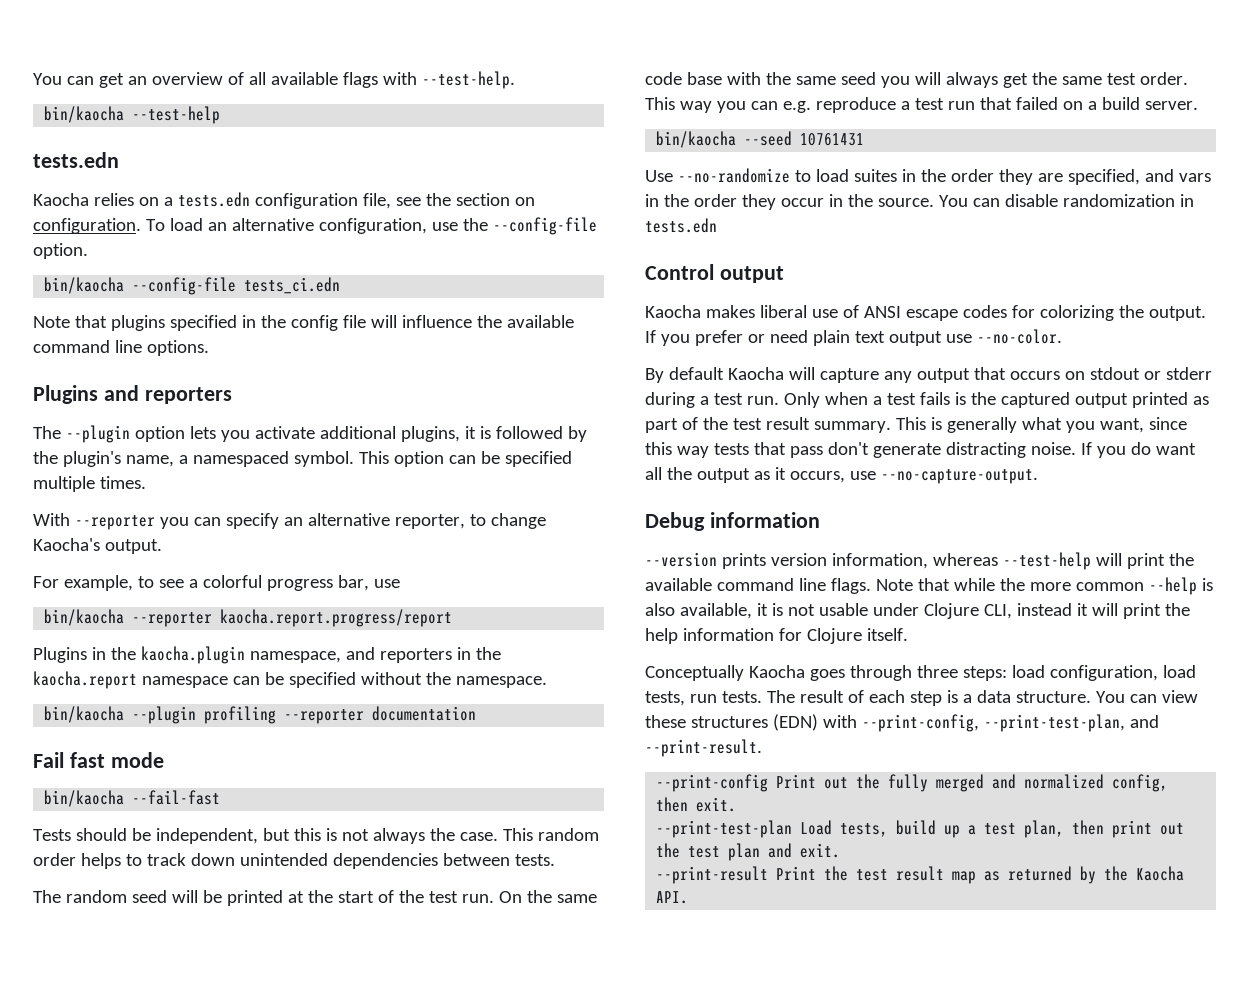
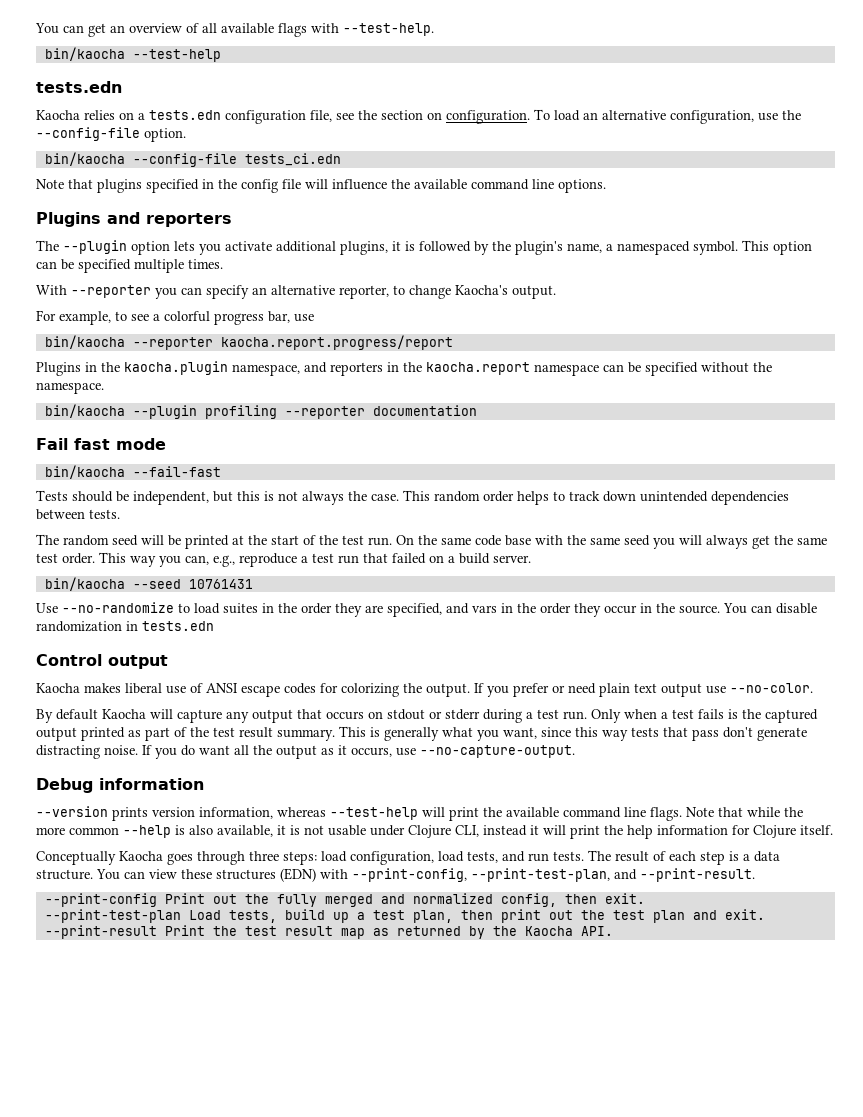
- This way you can e.g. reproduce a test run that failed on a build server.
+ This way you can, e.g., reproduce a test run that failed on a build server.
- Conceptually Kaocha goes through three steps: load configuration, load tests, run tests.
+ Conceptually Kaocha goes through three steps: load configuration, load tests, and run tests.

